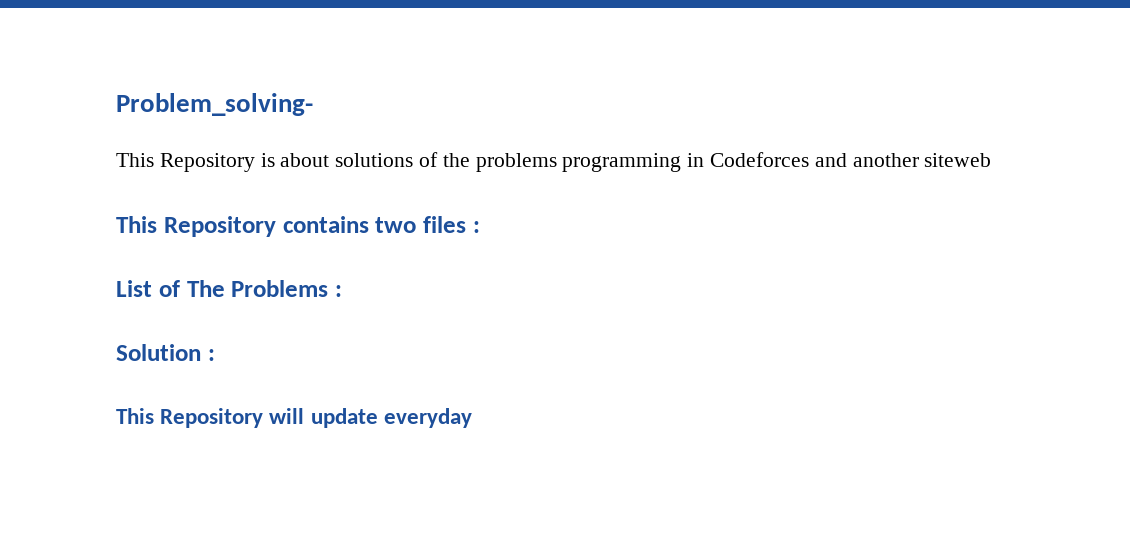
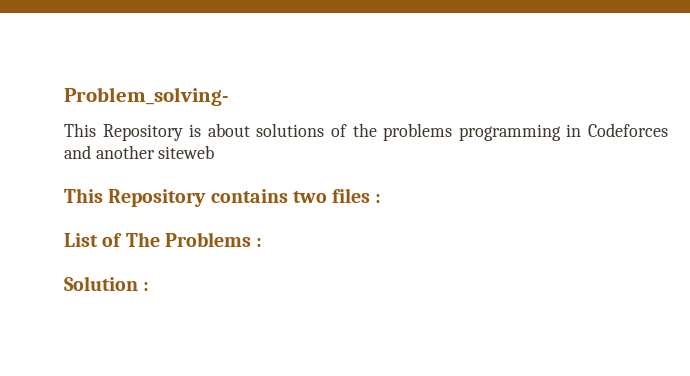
- This Repository will update everyday

